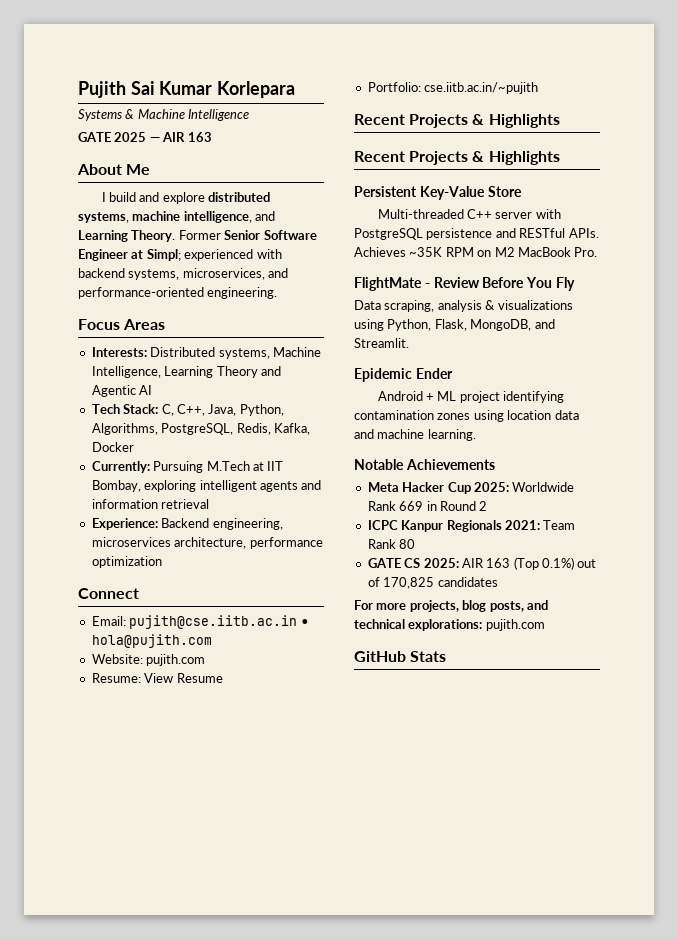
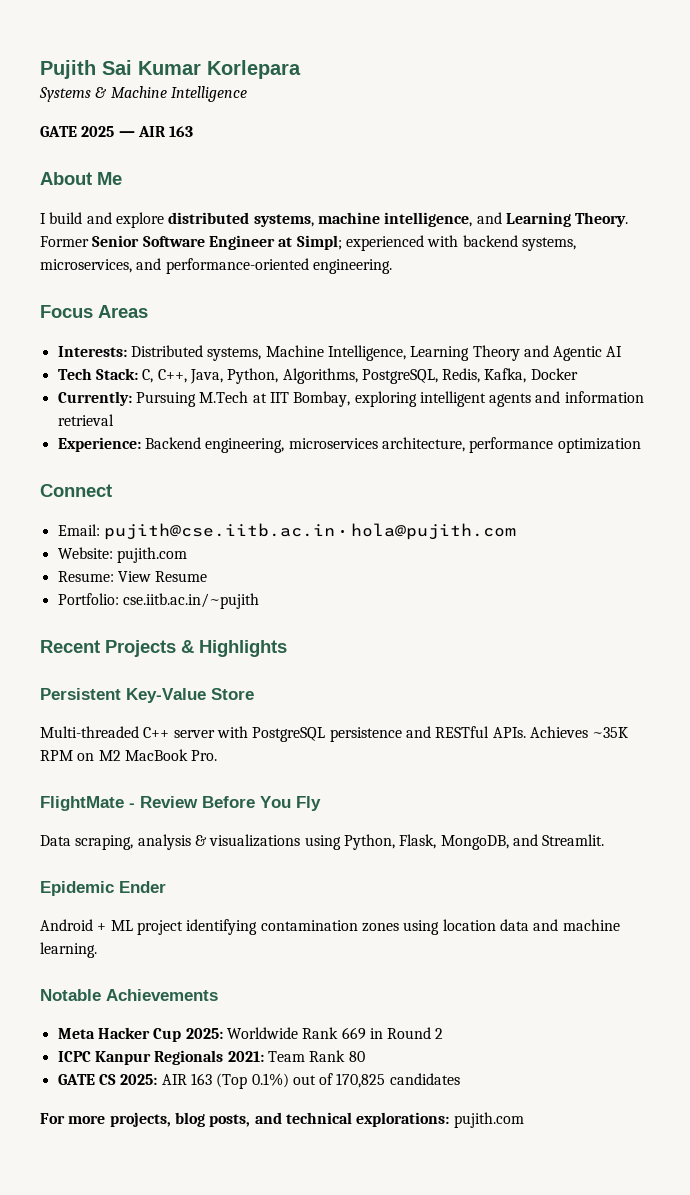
  Portfolio: cse.iitb.ac.in/~pujith
- Recent Projects & Highlights
- GitHub Stats

